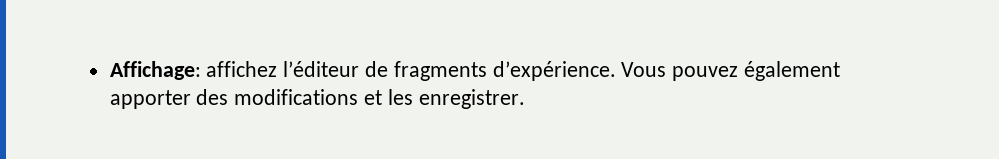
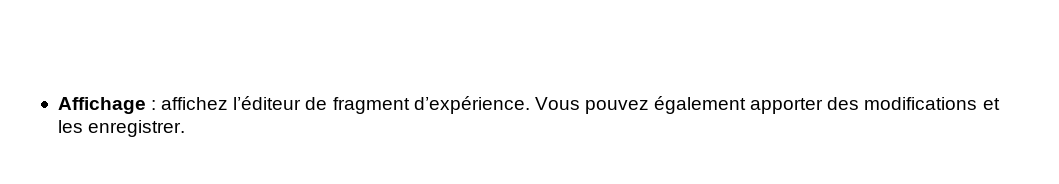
- Affichage: affichez l’éditeur de fragments d’expérience.
+ Affichage : affichez l’éditeur de fragment d’expérience.

